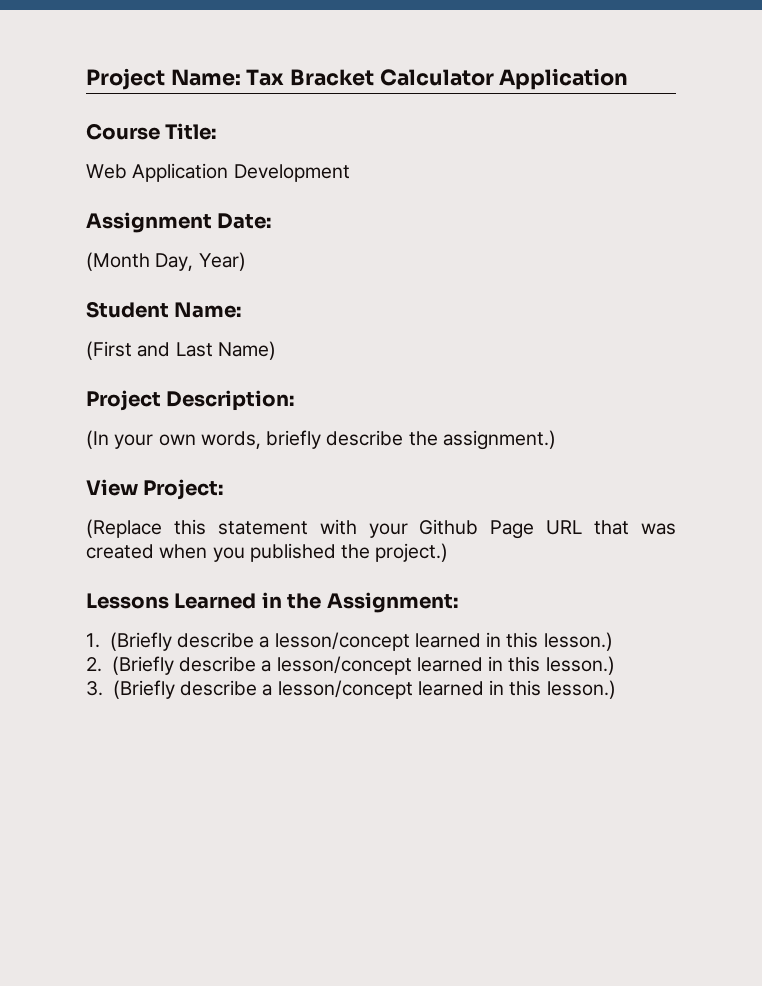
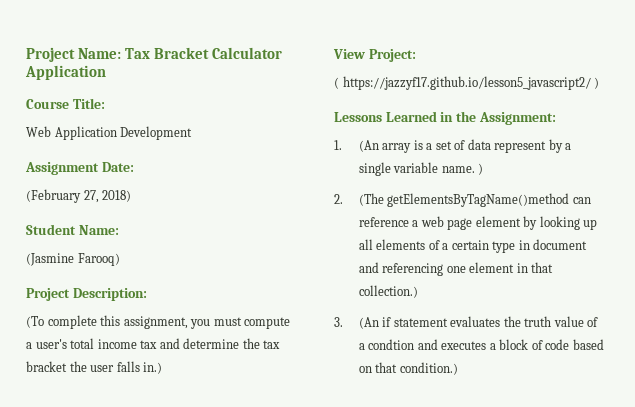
- (Month Day, Year)
+ (February 27, 2018)
- (First and Last Name)
+ (Jasmine Farooq)
  Project Description:
- (In your own words, briefly describe the assignment.)
+ (To complete this assignment, you must compute a user's total income tax and determine the tax bracket the user falls in.)
  View Project:
- (Replace this statement with your Github Page URL that was created when you published the project.)
+ ( https://jazzyf17.github.io/lesson5_javascript2/ )
- 1. (Briefly describe a lesson/concept learned in this lesson.)
- 2. (Briefly describe a lesson/concept learned in this lesson.)
- 3. (Briefly describe a lesson/concept learned in this lesson.)
+ 1. (An array is a set of data represent by a single variable name. )
+ 2. (The getElementsByTagName()method can reference a web page element by looking up all elements of a certain type in document and referencing one element in that collection.)
+ 3. (An if statement evaluates the truth value of a condtion and executes a block of code based on that condition.)

